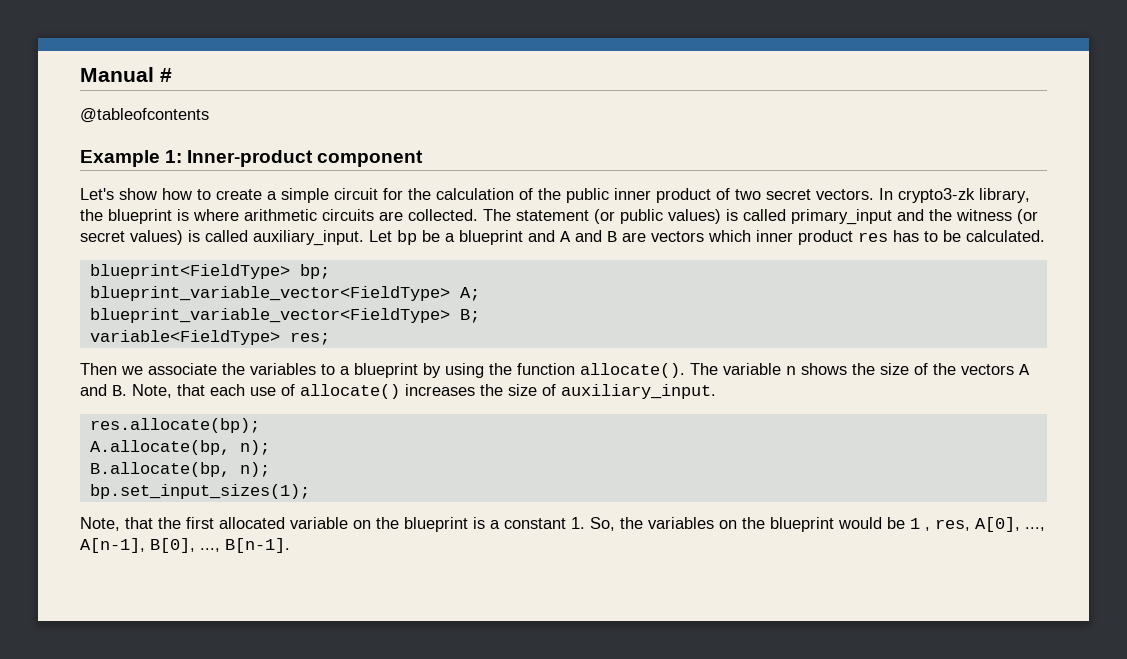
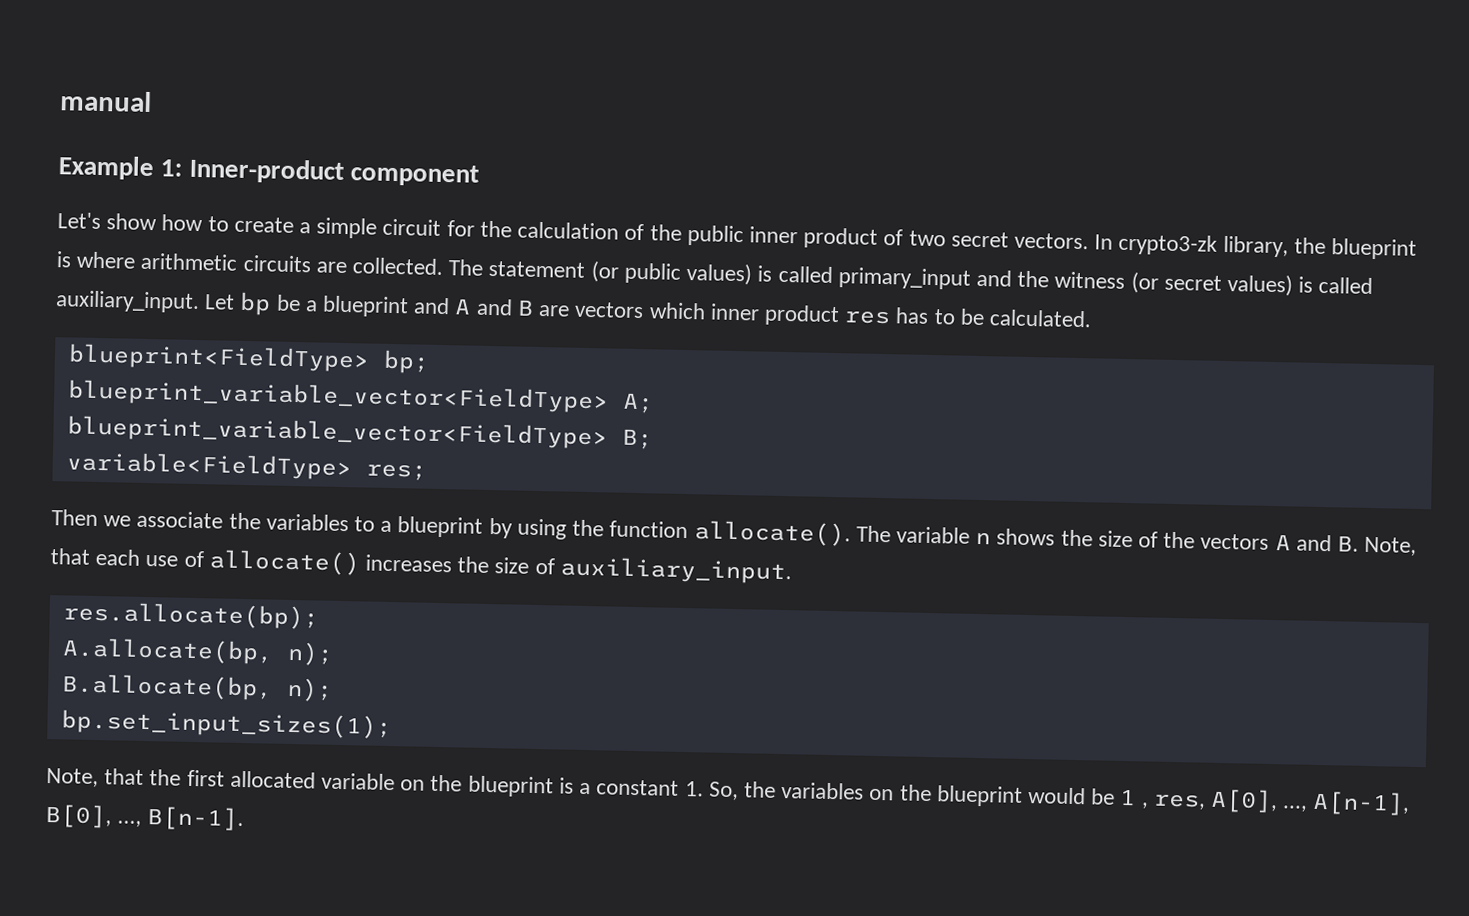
- Manual #
- @tableofcontents
+ manual

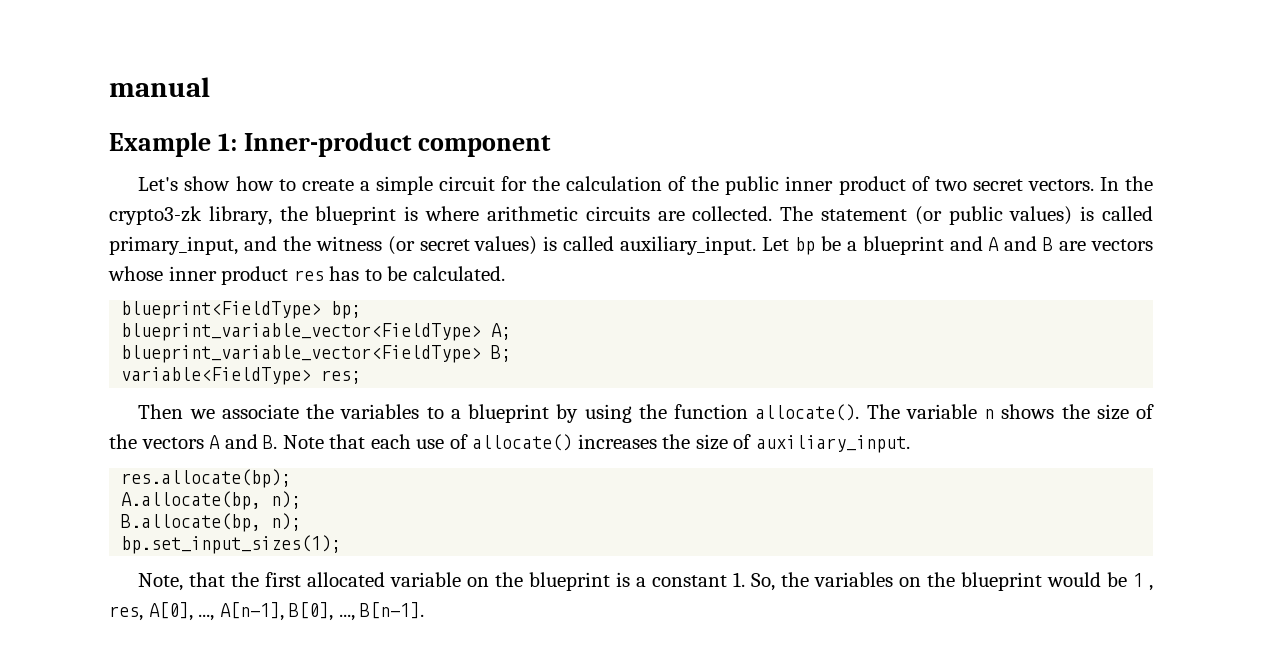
- In crypto3-zk library, the blueprint is where arithmetic circuits are collected.
+ In the crypto3-zk library, the blueprint is where arithmetic circuits are collected.
- The statement (or public values) is called primary_input and the witness (or secret values) is called auxiliary_input.
+ The statement (or public values) is called primary_input, and the witness (or secret values) is called auxiliary_input.
- Let bp be a blueprint and A and B are vectors which inner product res has to be calculated.
+ Let bp be a blueprint and A and B are vectors whose inner product res has to be calculated.
- The variable n shows the size of the vectors A and B. Note, that each use of allocate() increases the size of auxiliary_input.
+ The variable n shows the size of the vectors A and B. Note that each use of allocate() increases the size of auxiliary_input.

